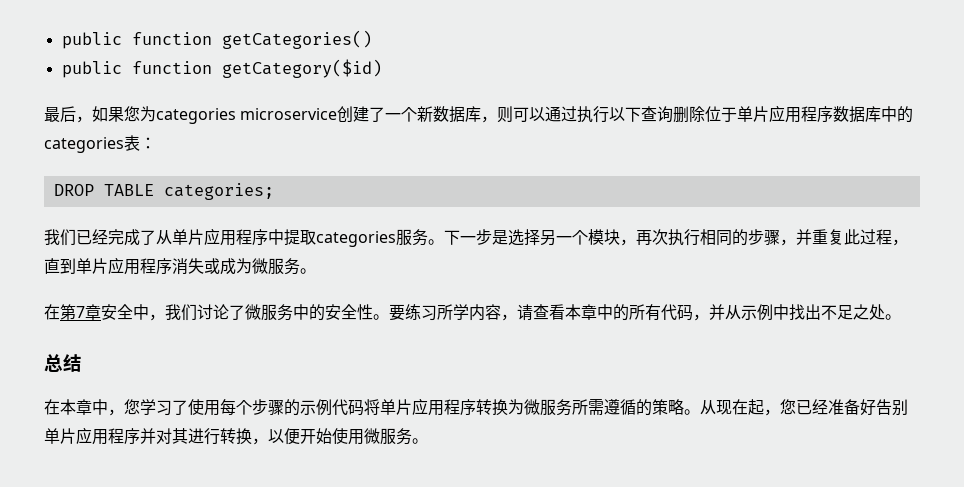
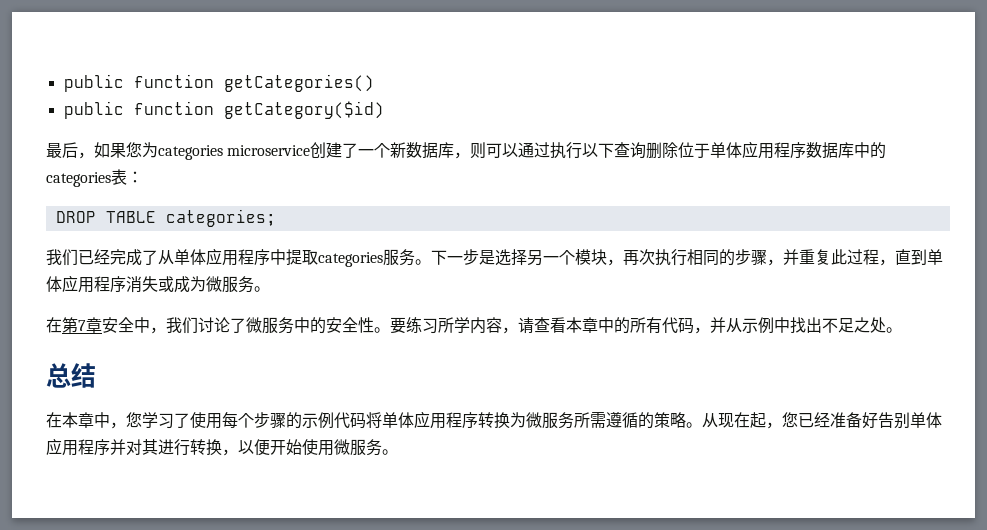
- 最后，如果您为categories microservice创建了一个新数据库，则可以通过执行以下查询删除位于单片应用程序数据库中的categories表：
+ 最后，如果您为categories microservice创建了一个新数据库，则可以通过执行以下查询删除位于单体应用程序数据库中的categories表：
- 我们已经完成了从单片应用程序中提取categories服务。
+ 我们已经完成了从单体应用程序中提取categories服务。
- 下一步是选择另一个模块，再次执行相同的步骤，并重复此过程，直到单片应用程序消失或成为微服务。
+ 下一步是选择另一个模块，再次执行相同的步骤，并重复此过程，直到单体应用程序消失或成为微服务。
- 在本章中，您学习了使用每个步骤的示例代码将单片应用程序转换为微服务所需遵循的策略。
+ 在本章中，您学习了使用每个步骤的示例代码将单体应用程序转换为微服务所需遵循的策略。
- 从现在起，您已经准备好告别单片应用程序并对其进行转换，以便开始使用微服务。
+ 从现在起，您已经准备好告别单体应用程序并对其进行转换，以便开始使用微服务。

